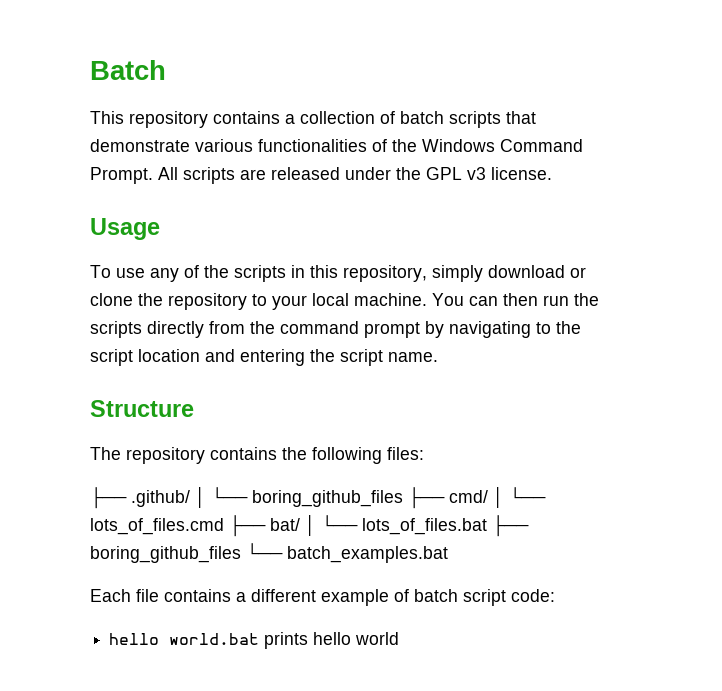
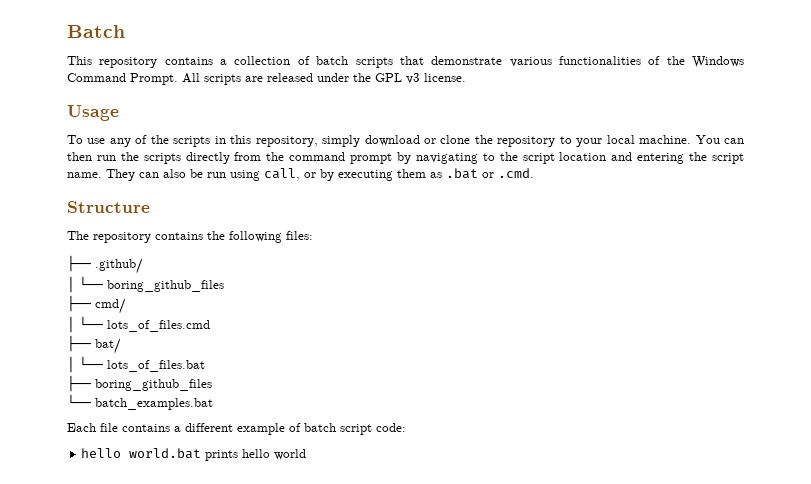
+ They can also be run using call, or by executing them as .bat or .cmd.
- ├── .github/ │ └── boring_github_files ├── cmd/ │ └── lots_of_files.cmd ├── bat/ │ └── lots_of_files.bat ├── boring_github_files └── batch_examples.bat
+ ├── .github/
+ │ └── boring_github_files
+ ├── cmd/
+ │ └── lots_of_files.cmd
+ ├── bat/
+ │ └── lots_of_files.bat
+ ├── boring_github_files
+ └── batch_examples.bat

